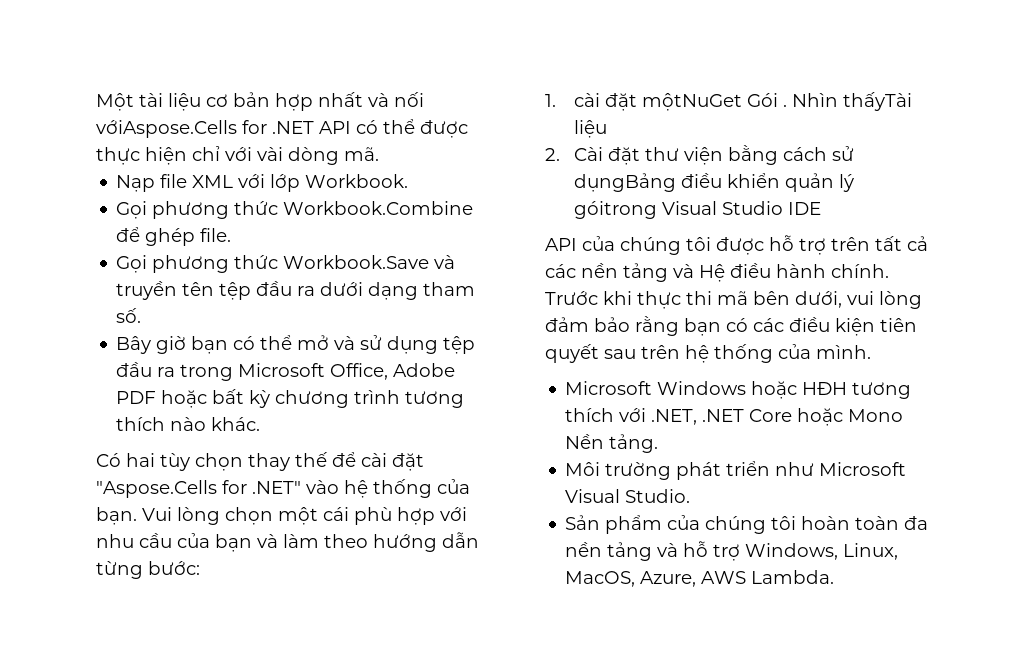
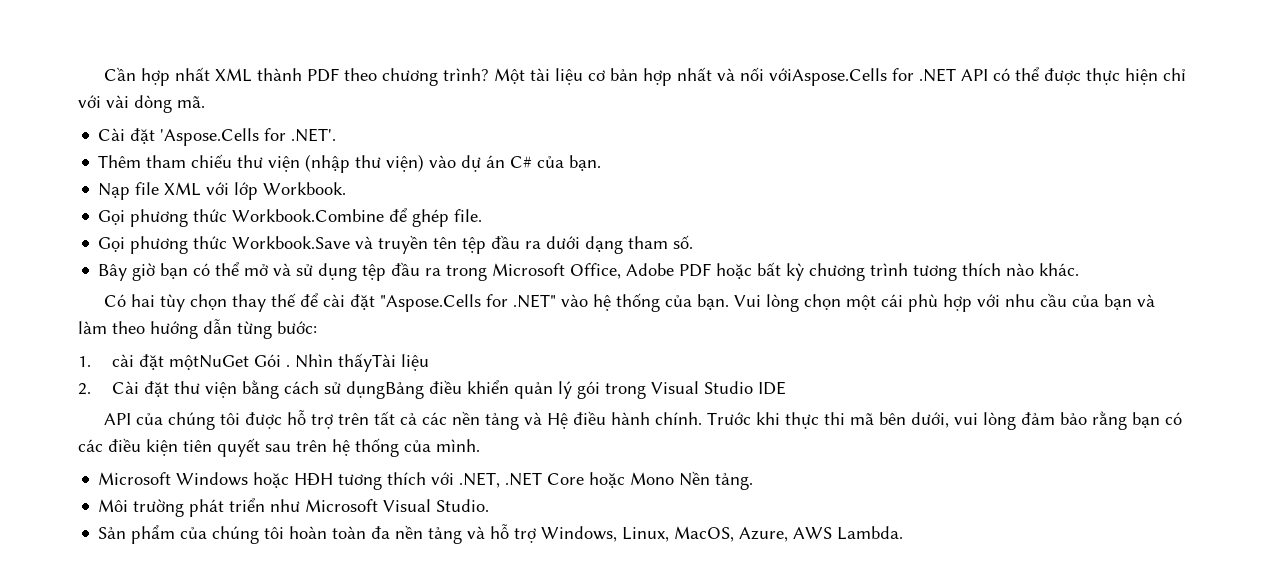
+ Cần hợp nhất XML thành PDF theo chương trình?
+ Cài đặt 'Aspose.Cells for .NET'.
+ Thêm tham chiếu thư viện (nhập thư viện) vào dự án C# của bạn.
- 2. Cài đặt thư viện bằng cách sử dụngBảng điều khiển quản lý góitrong Visual Studio IDE
+ 2. Cài đặt thư viện bằng cách sử dụngBảng điều khiển quản lý gói trong Visual Studio IDE

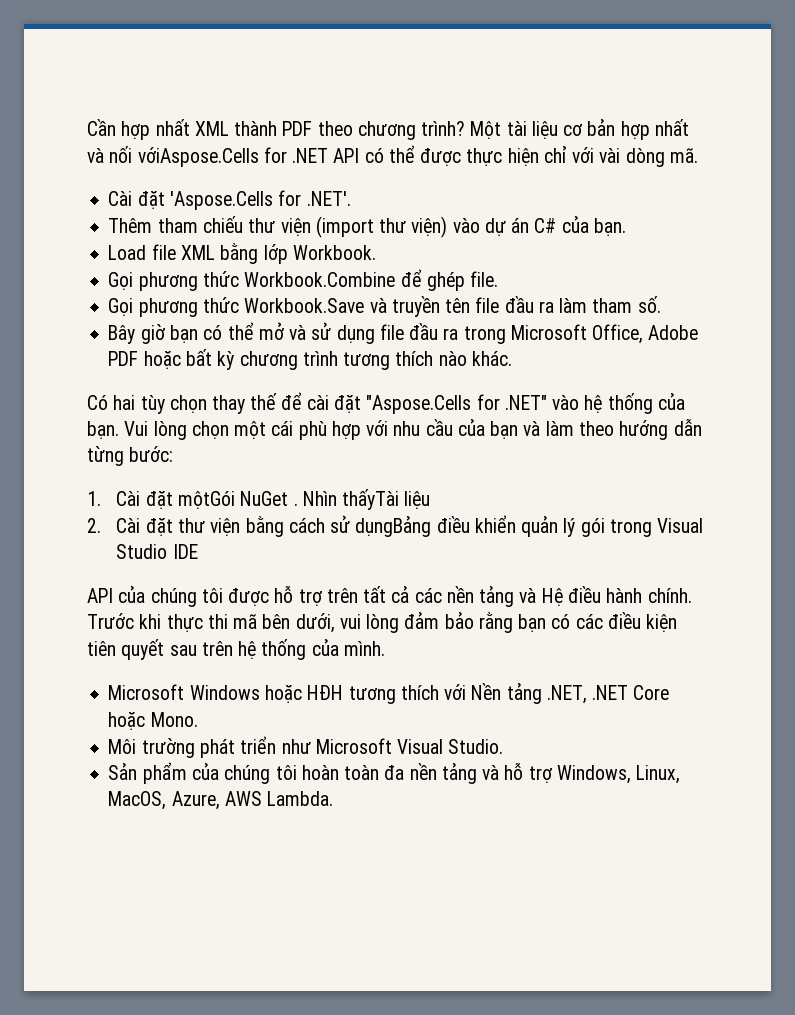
- Thêm tham chiếu thư viện (nhập thư viện) vào dự án C# của bạn.
+ Thêm tham chiếu thư viện (import thư viện) vào dự án C# của bạn.
- Nạp file XML với lớp Workbook.
+ Load file XML bằng lớp Workbook.
- Gọi phương thức Workbook.Save và truyền tên tệp đầu ra dưới dạng tham số.
+ Gọi phương thức Workbook.Save và truyền tên file đầu ra làm tham số.
- Bây giờ bạn có thể mở và sử dụng tệp đầu ra trong Microsoft Office, Adobe PDF hoặc bất kỳ chương trình tương thích nào khác.
+ Bây giờ bạn có thể mở và sử dụng file đầu ra trong Microsoft Office, Adobe PDF hoặc bất kỳ chương trình tương thích nào khác.
- 1. cài đặt mộtNuGet Gói .
+ 1. Cài đặt mộtGói NuGet .
- Microsoft Windows hoặc HĐH tương thích với .NET, .NET Core hoặc Mono Nền tảng.
+ Microsoft Windows hoặc HĐH tương thích với Nền tảng .NET, .NET Core hoặc Mono.

